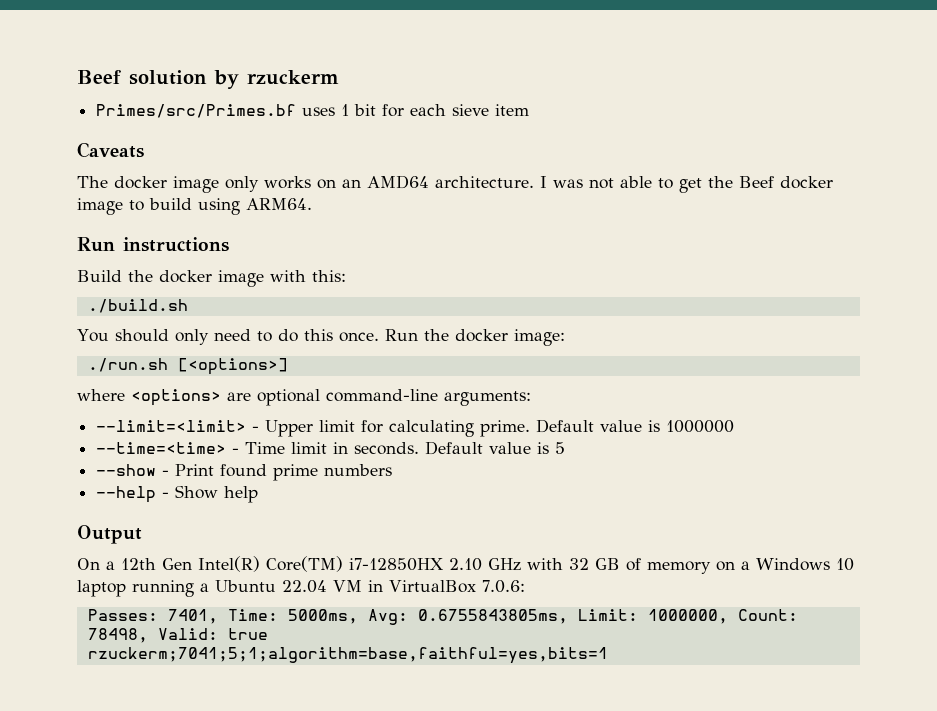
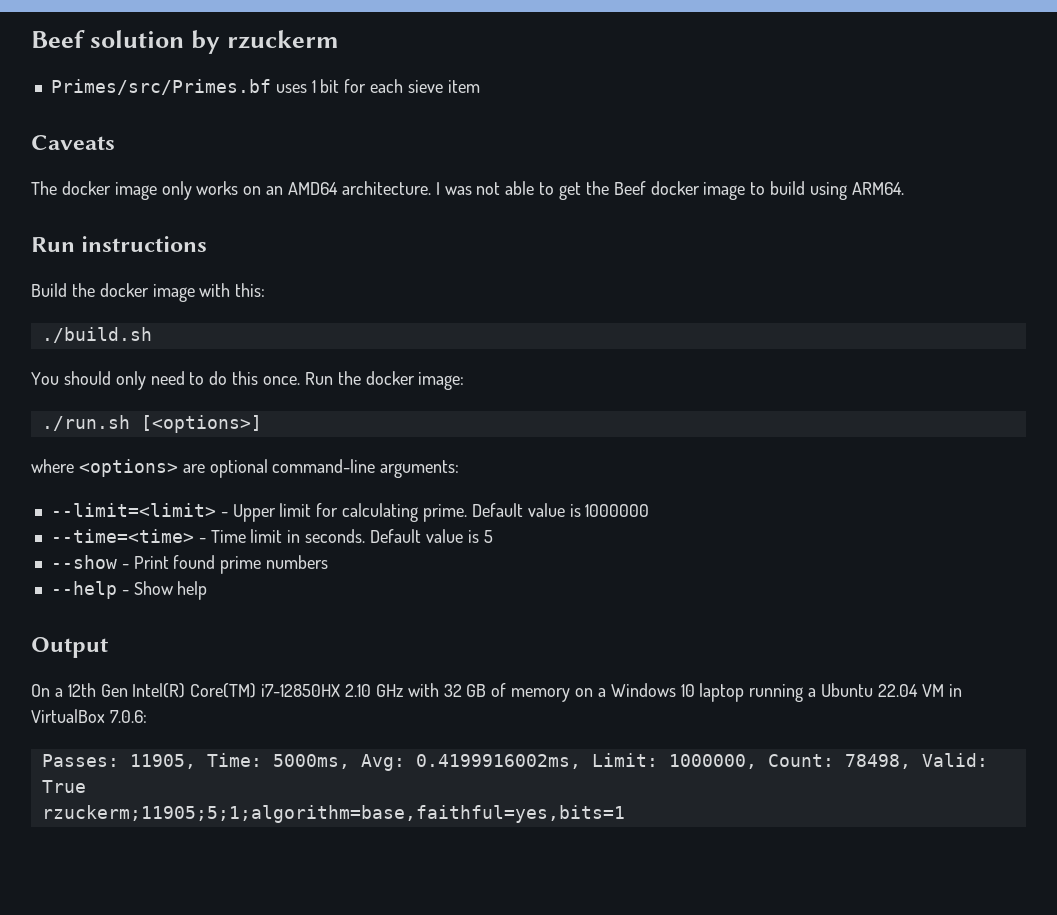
- Passes: 7401, Time: 5000ms, Avg: 0.6755843805ms, Limit: 1000000, Count: 78498, Valid: true
- rzuckerm;7041;5;1;algorithm=base,faithful=yes,bits=1
+ Passes: 11905, Time: 5000ms, Avg: 0.4199916002ms, Limit: 1000000, Count: 78498, Valid: True
+ rzuckerm;11905;5;1;algorithm=base,faithful=yes,bits=1

